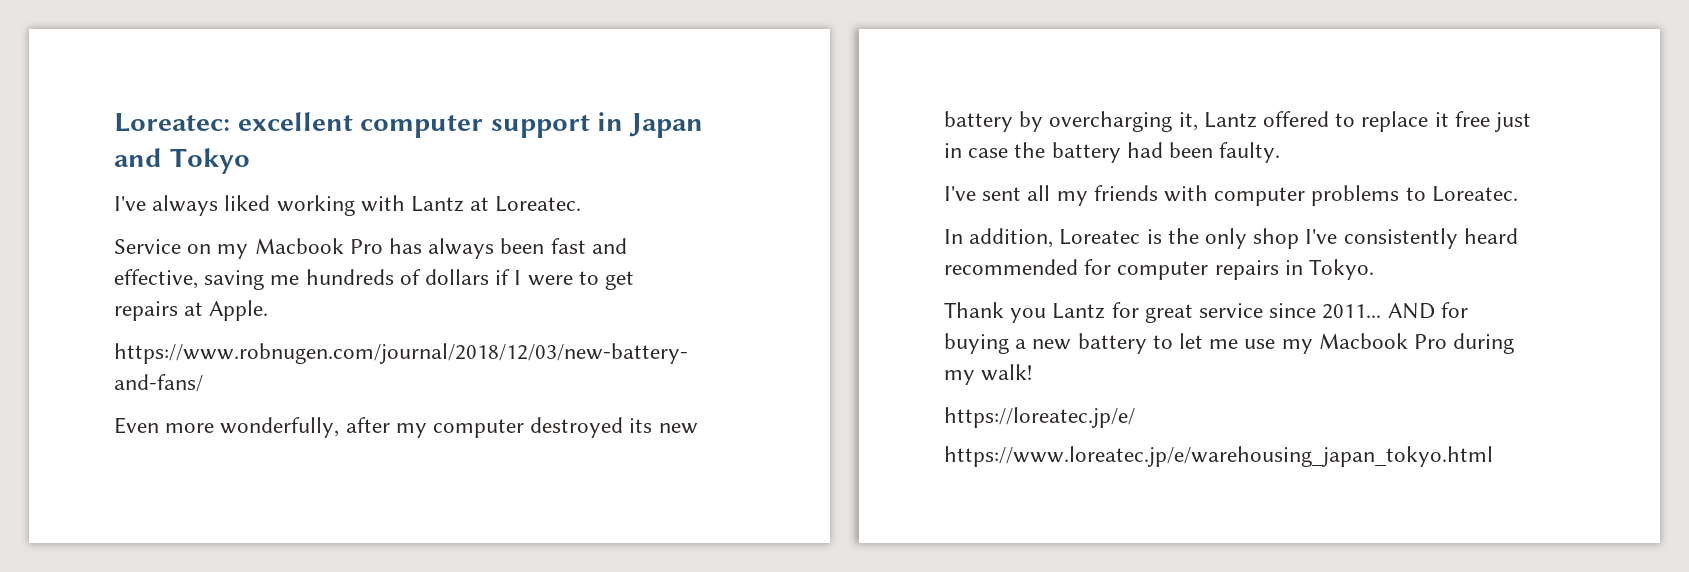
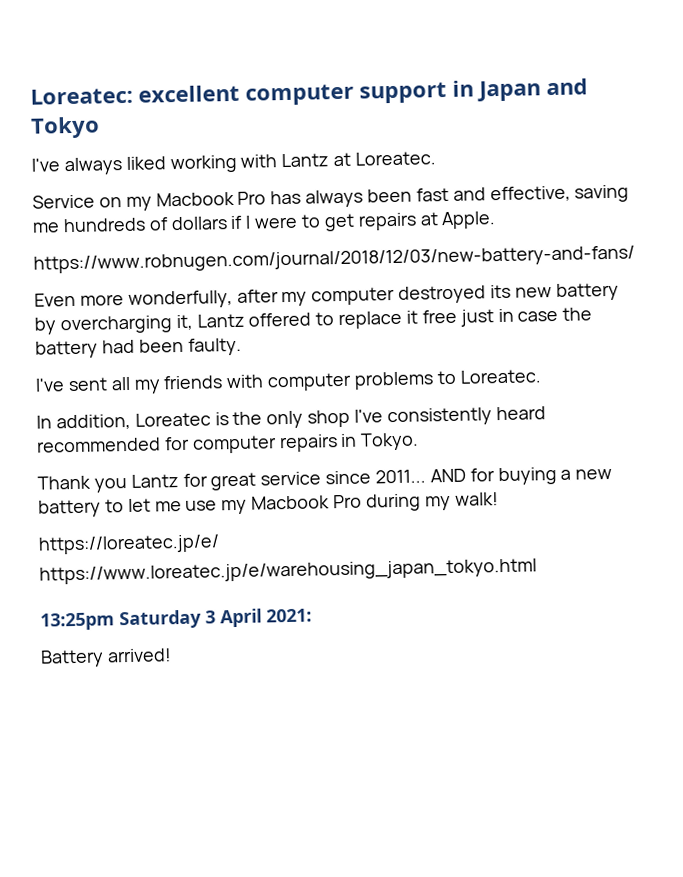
+ 13:25pm Saturday 3 April 2021:
+ Battery arrived!

